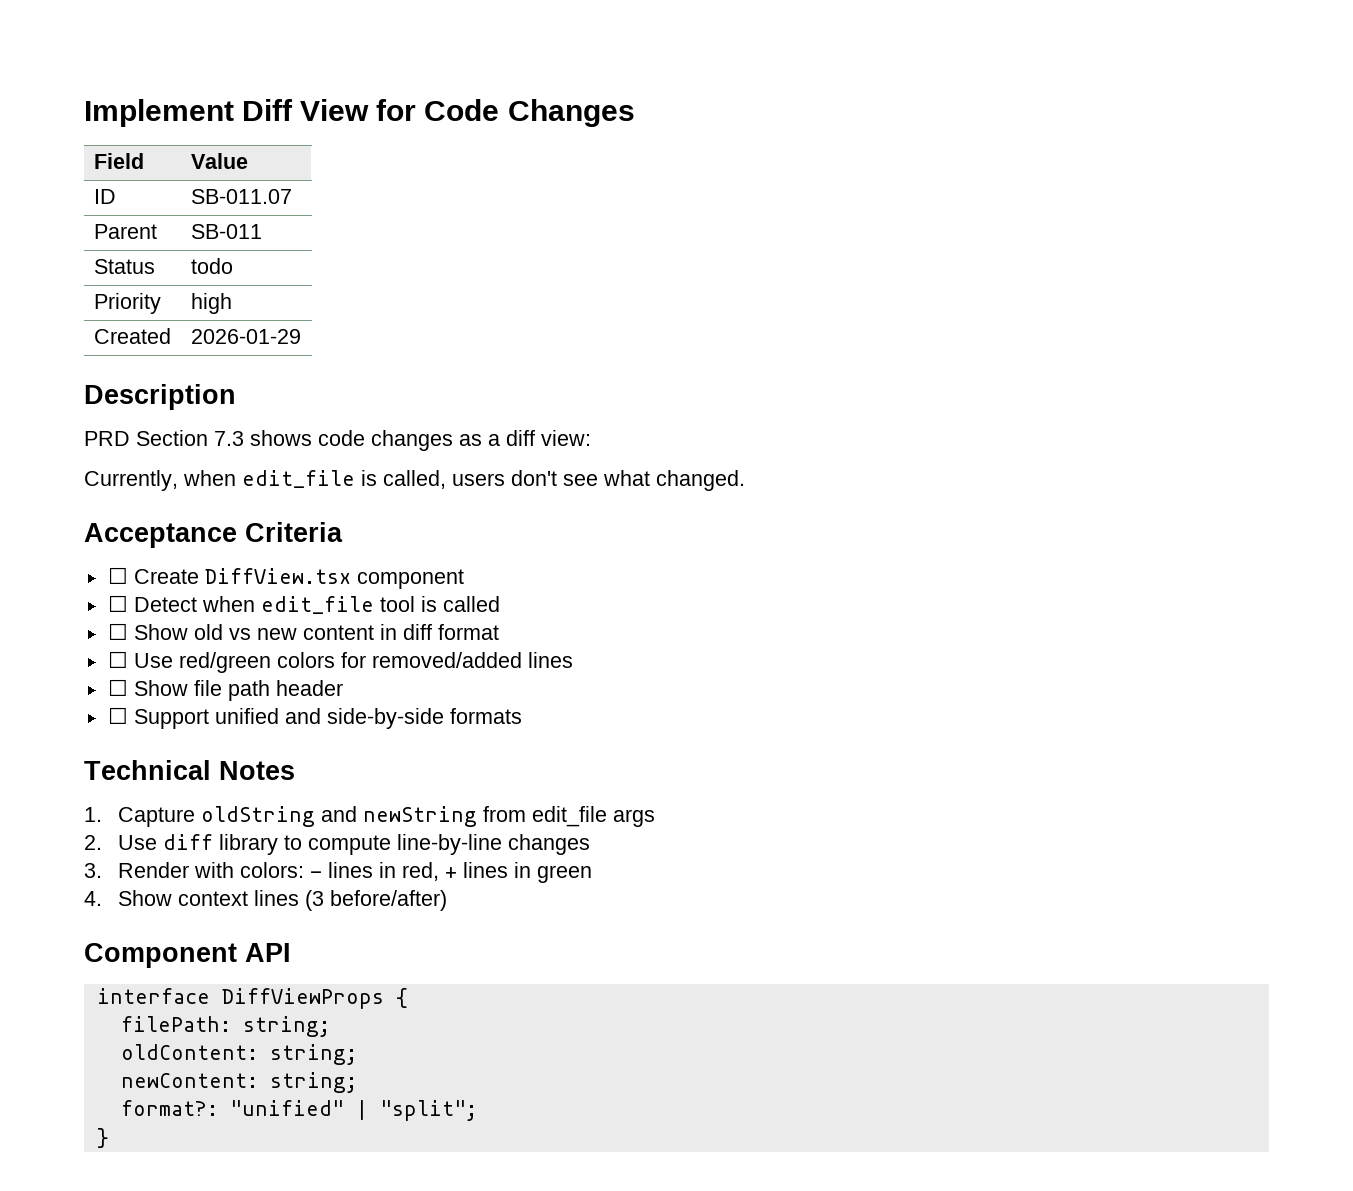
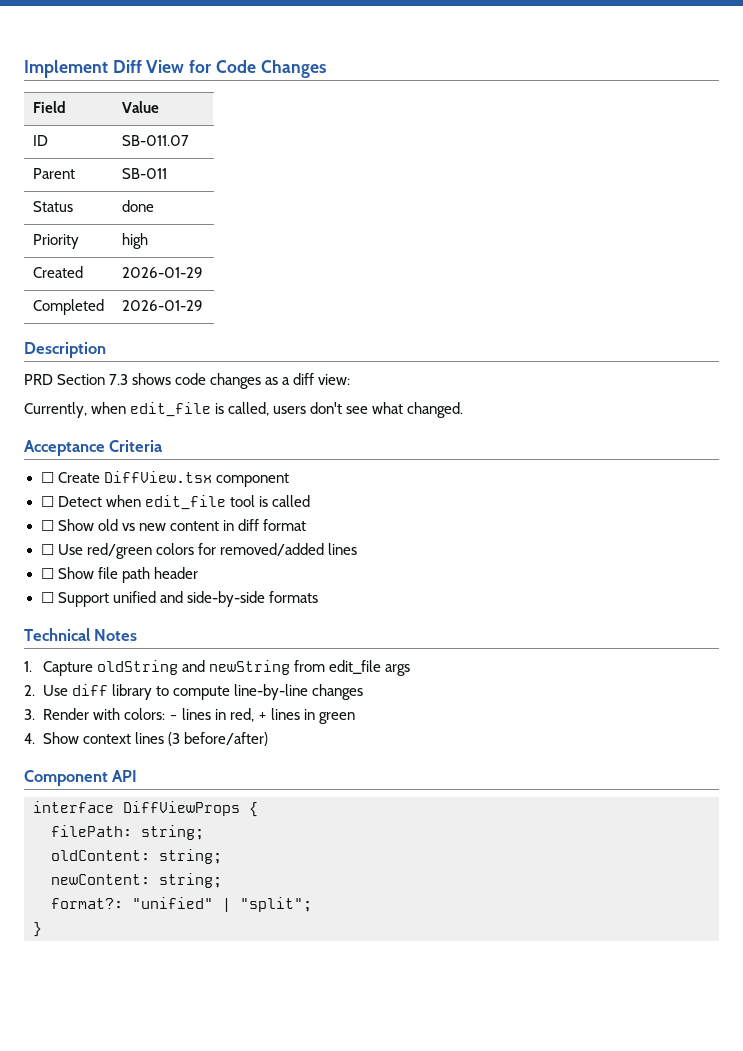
- Status | todo
+ Status | done
+ Completed | 2026-01-29

